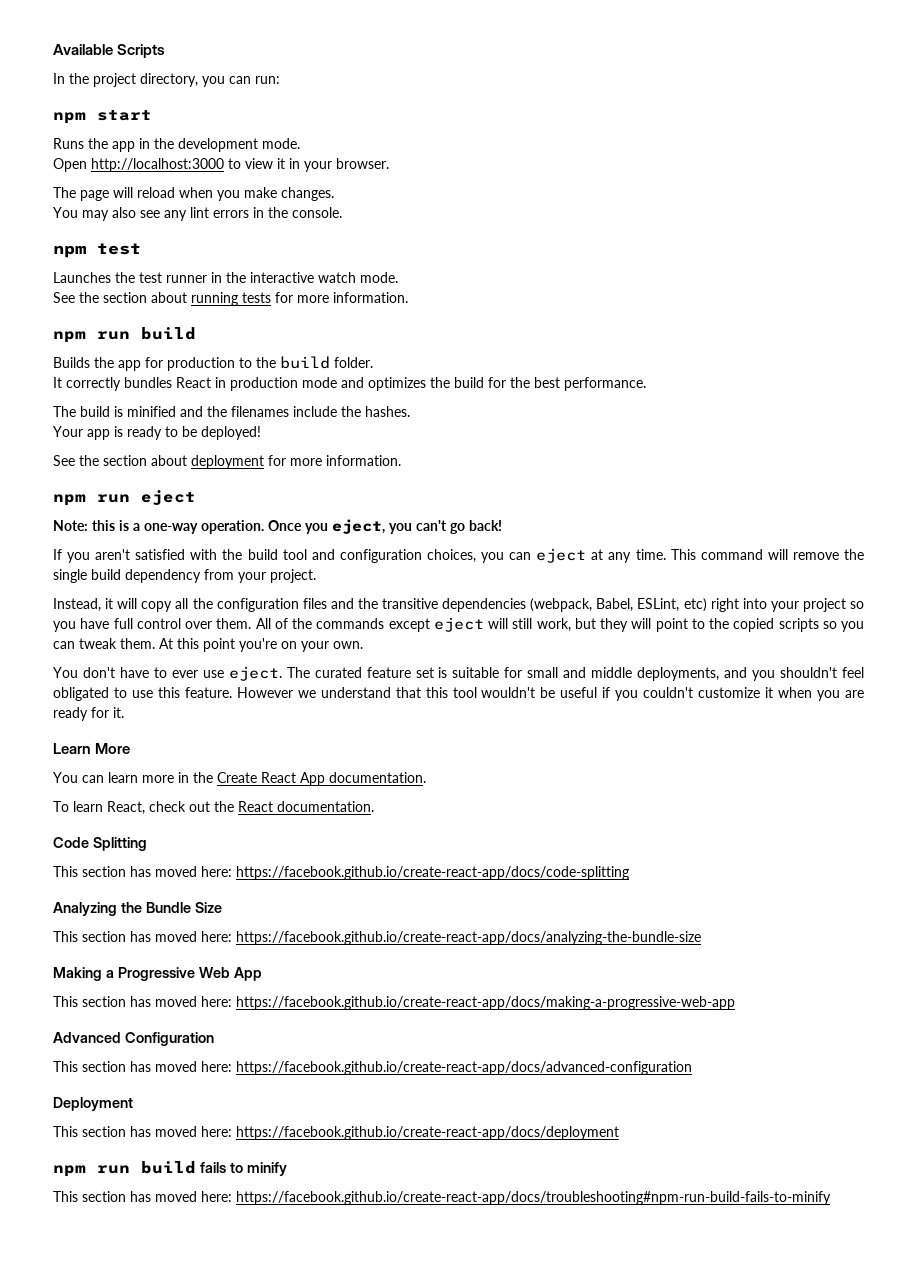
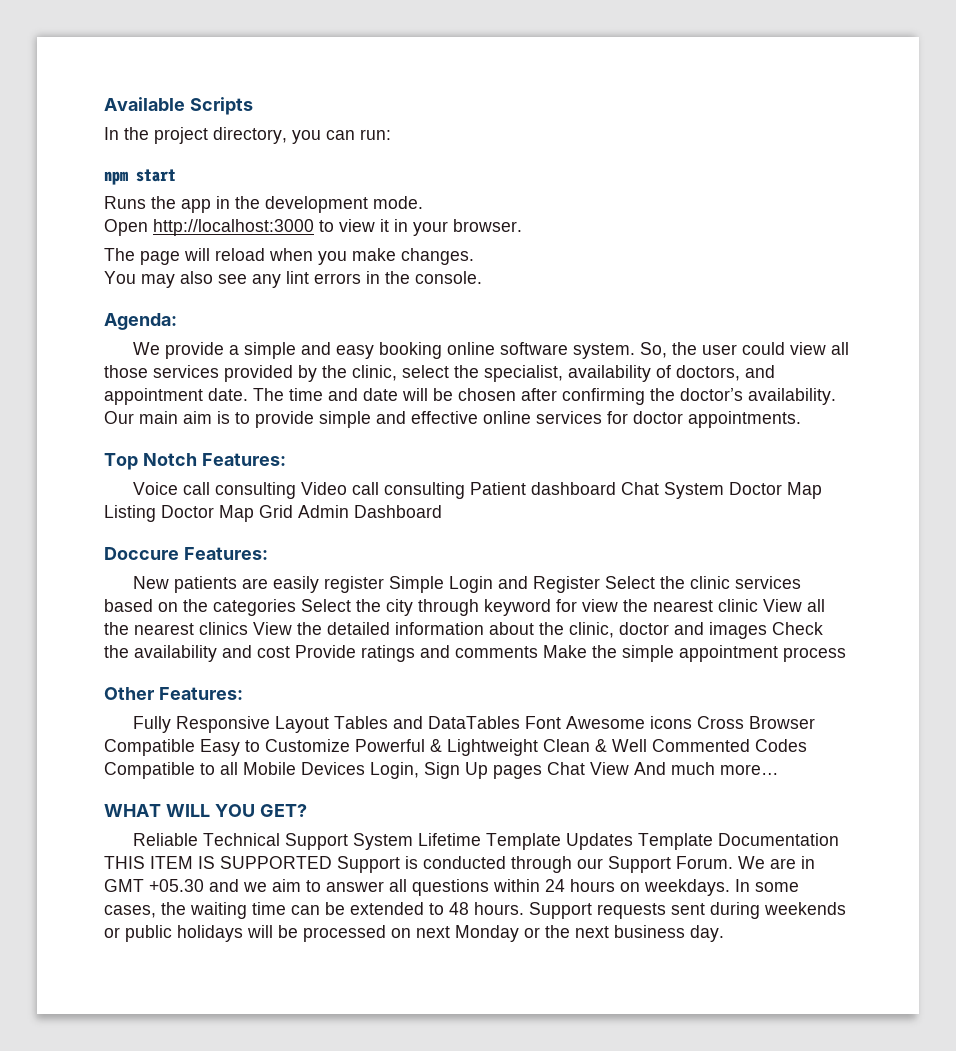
- npm test
- Launches the test runner in the interactive watch mode.
- See the section about running tests for more information.
- npm run build
- Builds the app for production to the build folder.
- It correctly bundles React in production mode and optimizes the build for the best performance.
- The build is minified and the filenames include the hashes.
- Your app is ready to be deployed!
- See the section about deployment for more information.
- npm run eject
- Note: this is a one-way operation. Once you eject, you can't go back!
- If you aren't satisfied with the build tool and configuration choices, you can eject at any time. This command will remove the single build dependency from your project.
- Instead, it will copy all the configuration files and the transitive dependencies (webpack, Babel, ESLint, etc) right into your project so you have full control over them. All of the commands except eject will still work, but they will point to the copied scripts so you can tweak them. At this point you're on your own.
- You don't have to ever use eject. The curated feature set is suitable for small and middle deployments, and you shouldn't feel obligated to use this feature. However we understand that this tool wouldn't be useful if you couldn't customize it when you are ready for it.
- Learn More
- You can learn more in the Create React App documentation.
- To learn React, check out the React documentation.
- Code Splitting
- This section has moved here: https://facebook.github.io/create-react-app/docs/code-splitting
- Analyzing the Bundle Size
- This section has moved here: https://facebook.github.io/create-react-app/docs/analyzing-the-bundle-size
- Making a Progressive Web App
- This section has moved here: https://facebook.github.io/create-react-app/docs/making-a-progressive-web-app
- Advanced Configuration
- This section has moved here: https://facebook.github.io/create-react-app/docs/advanced-configuration
- Deployment
- This section has moved here: https://facebook.github.io/create-react-app/docs/deployment
- npm run build fails to minify
- This section has moved here: https://facebook.github.io/create-react-app/docs/troubleshooting#npm-run-build-fails-to-minify
+ Agenda:
+ We provide a simple and easy booking online software system. So, the user could view all those services provided by the clinic, select the specialist, availability of doctors, and appointment date. The time and date will be chosen after confirming the doctor’s availability. Our main aim is to provide simple and effective online services for doctor appointments.
+ Top Notch Features:
+ Voice call consulting Video call consulting Patient dashboard Chat System Doctor Map Listing Doctor Map Grid Admin Dashboard
+ Doccure Features:
+ New patients are easily register Simple Login and Register Select the clinic services based on the categories Select the city through keyword for view the nearest clinic View all the nearest clinics View the detailed information about the clinic, doctor and images Check the availability and cost Provide ratings and comments Make the simple appointment process
+ Other Features:
+ Fully Responsive Layout Tables and DataTables Font Awesome icons Cross Browser Compatible Easy to Customize Powerful & Lightweight Clean & Well Commented Codes Compatible to all Mobile Devices Login, Sign Up pages Chat View And much more…
+ WHAT WILL YOU GET?
+ Reliable Technical Support System Lifetime Template Updates Template Documentation THIS ITEM IS SUPPORTED Support is conducted through our Support Forum. We are in GMT +05.30 and we aim to answer all questions within 24 hours on weekdays. In some cases, the waiting time can be extended to 48 hours. Support requests sent during weekends or public holidays will be processed on next Monday or the next business day.

